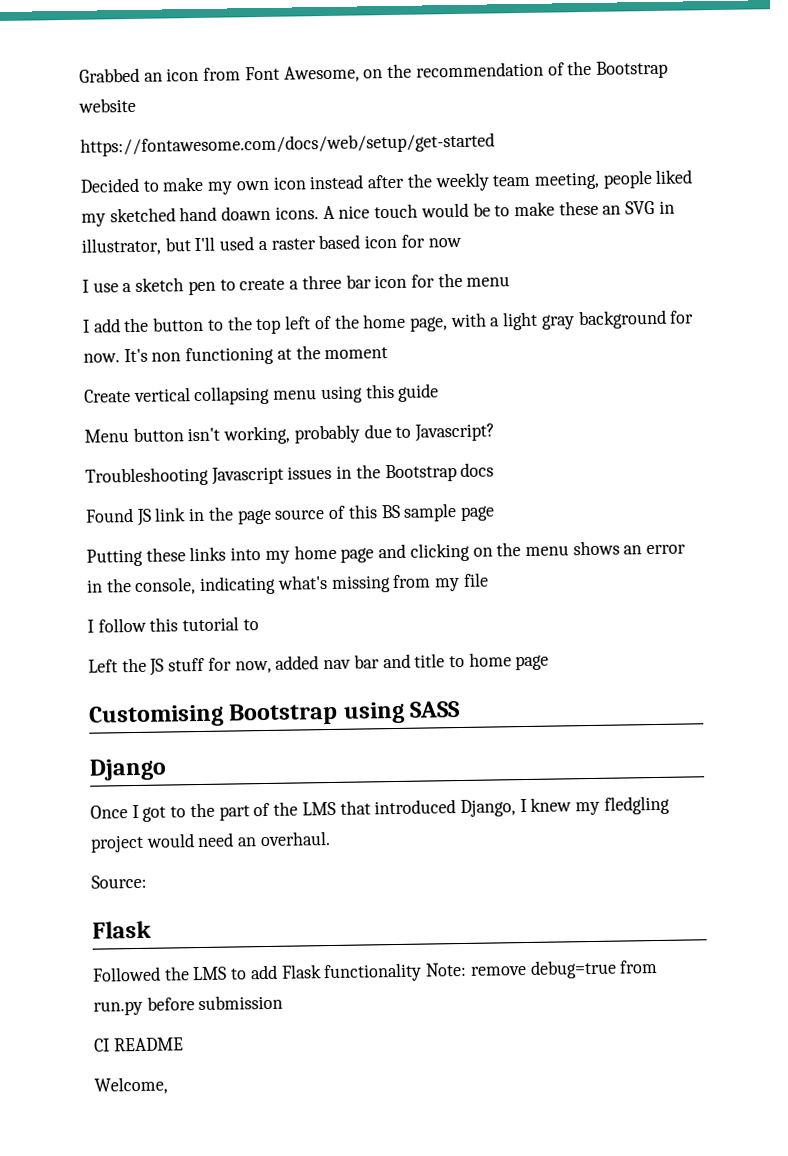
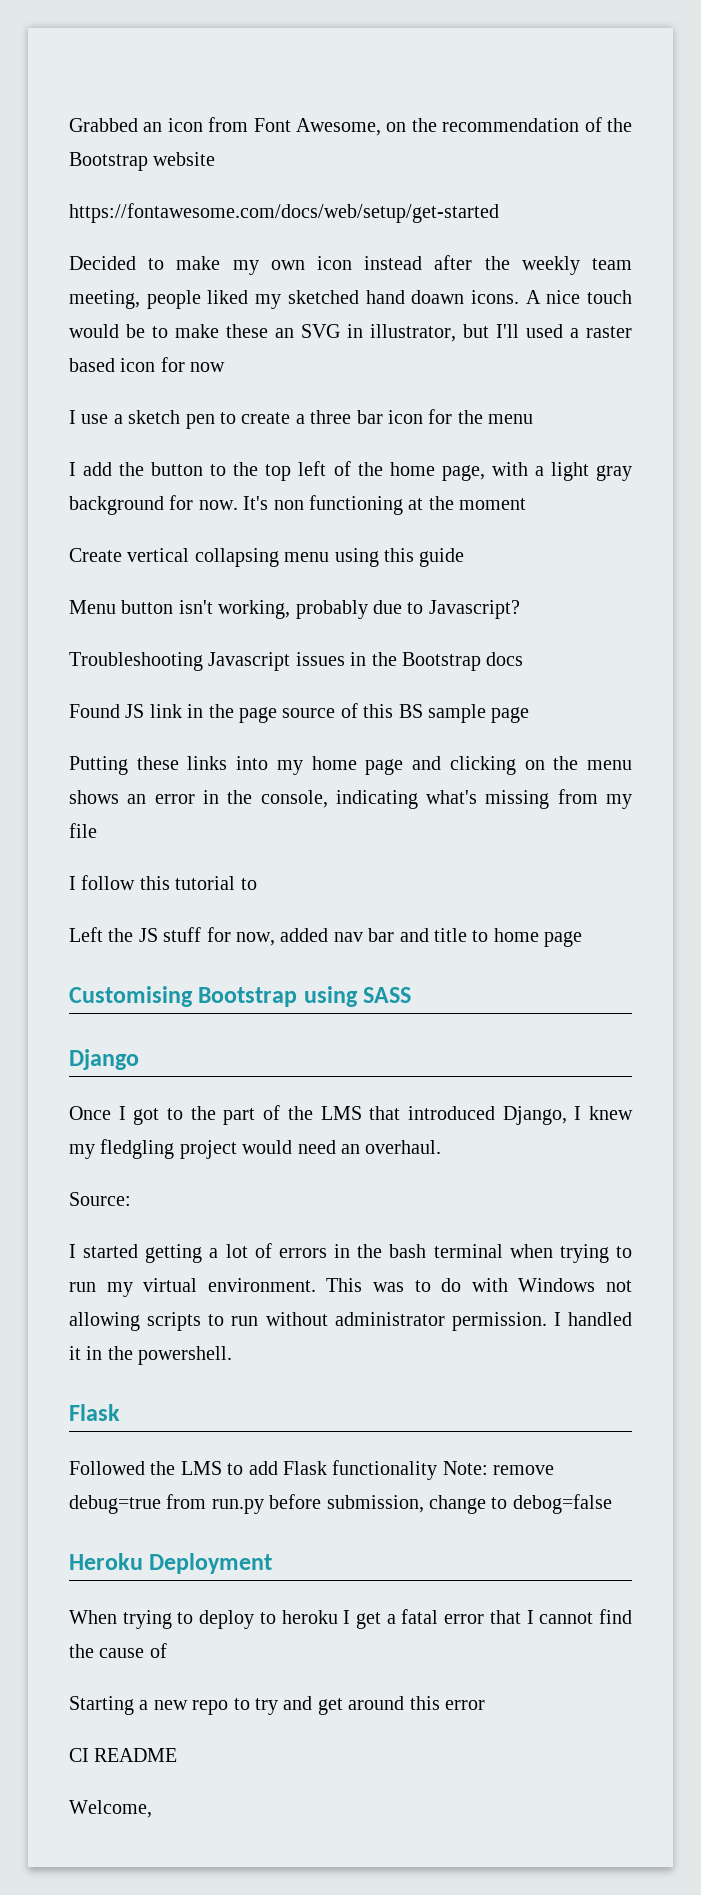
+ I started getting a lot of errors in the bash terminal when trying to run my virtual environment. This was to do with Windows not allowing scripts to run without administrator permission. I handled it in the powershell.
- Followed the LMS to add Flask functionality Note: remove debug=true from run.py before submission
+ Followed the LMS to add Flask functionality Note: remove debug=true from run.py before submission, change to debog=false
+ Heroku Deployment
+ When trying to deploy to heroku I get a fatal error that I cannot find the cause of
+ Starting a new repo to try and get around this error

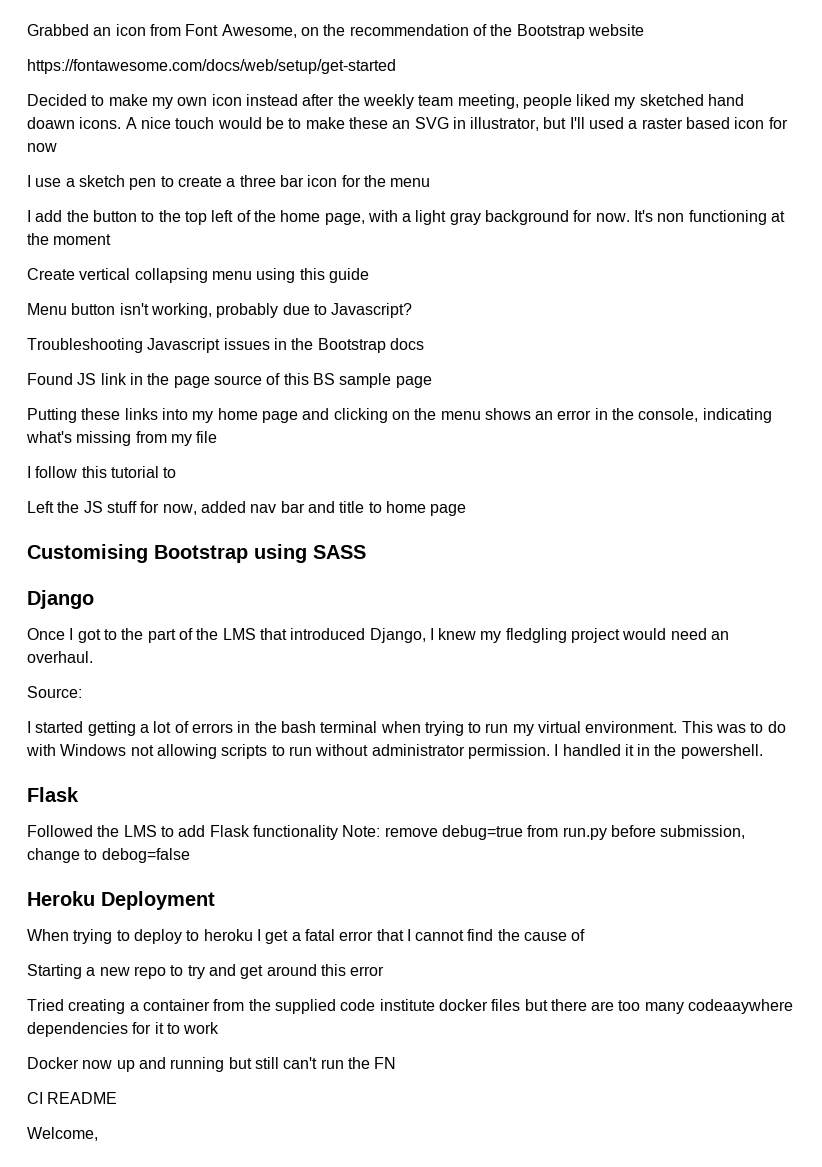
+ Tried creating a container from the supplied code institute docker files but there are too many codeaaywhere dependencies for it to work
+ Docker now up and running but still can't run the FN

